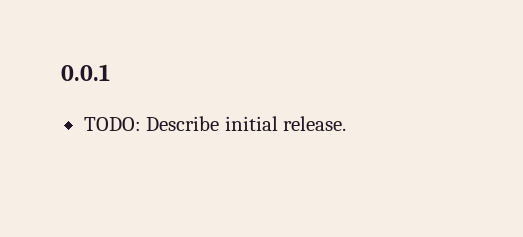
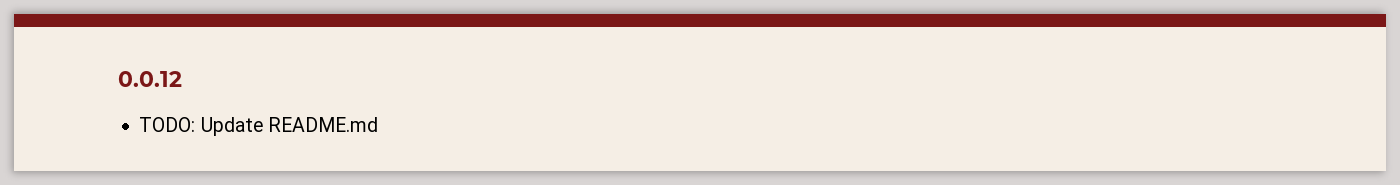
- 0.0.1
+ 0.0.12
- TODO: Describe initial release.
+ TODO: Update README.md

